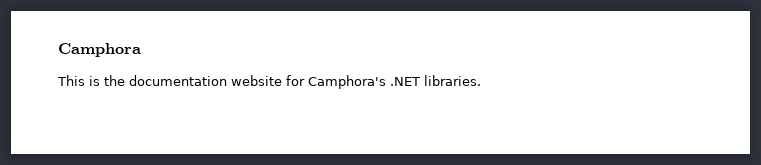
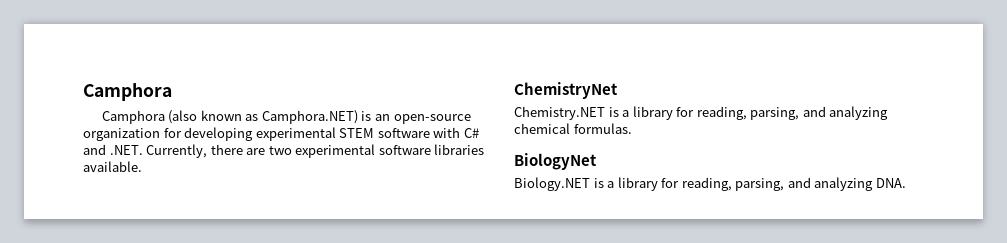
- This is the documentation website for Camphora's .NET libraries.
+ Camphora (also known as Camphora.NET) is an open-source organization for developing experimental STEM software with C# and .NET. Currently, there are two experimental software libraries available.
+ ChemistryNet
+ Chemistry.NET is a library for reading, parsing, and analyzing chemical formulas.
+ BiologyNet
+ Biology.NET is a library for reading, parsing, and analyzing DNA.

